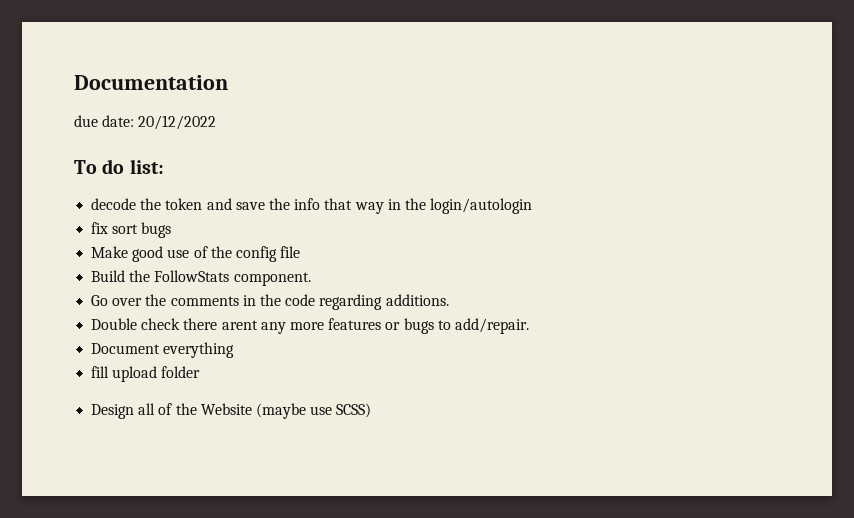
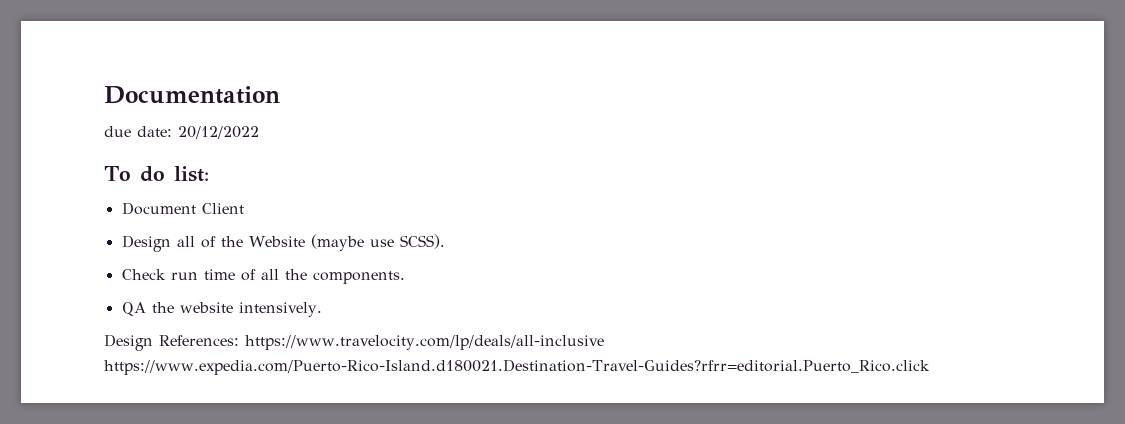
- decode the token and save the info that way in the login/autologin
- fix sort bugs
- Make good use of the config file
- Build the FollowStats component.
- Go over the comments in the code regarding additions.
- Double check there arent any more features or bugs to add/repair.
- Document everything
- fill upload folder
+ Document Client
- Design all of the Website (maybe use SCSS)
+ Design all of the Website (maybe use SCSS).
+ Check run time of all the components.
+ QA the website intensively.
+ Design References: https://www.travelocity.com/lp/deals/all-inclusive https://www.expedia.com/Puerto-Rico-Island.d180021.Destination-Travel-Guides?rfrr=editorial.Puerto_Rico.click

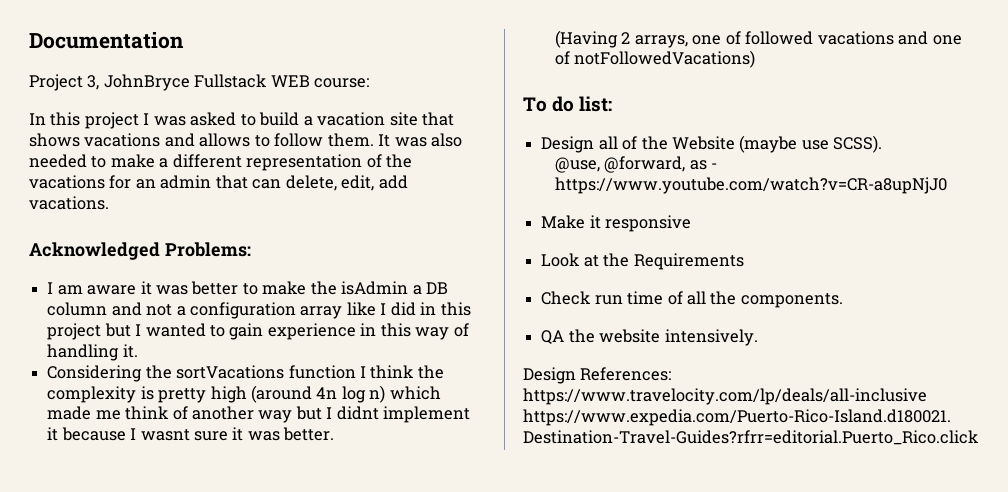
- due date: 20/12/2022
+ Project 3, JohnBryce Fullstack WEB course:
+ In this project I was asked to build a vacation site that shows vacations and allows to follow them. It was also needed to make a different representation of the vacations for an admin that can delete, edit, add vacations.
+ Acknowledged Problems:
+ I am aware it was better to make the isAdmin a DB column and not a configuration array like I did in this project but I wanted to gain experience in this way of handling it.
+ Considering the sortVacations function I think the complexity is pretty high (around 4n log n) which made me think of another way but I didnt implement it because I wasnt sure it was better.
+ (Having 2 arrays, one of followed vacations and one of notFollowedVacations)
- Document Client
+ @use, @forward, as - https://www.youtube.com/watch?v=CR-a8upNjJ0
+ Make it responsive
+ Look at the Requirements

